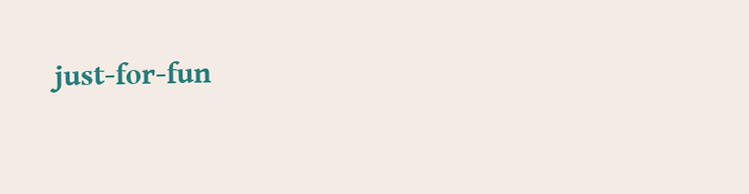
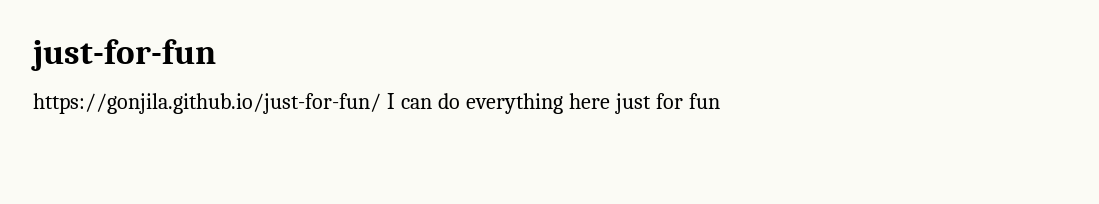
+ https://gonjila.github.io/just-for-fun/ I can do everything here just for fun

